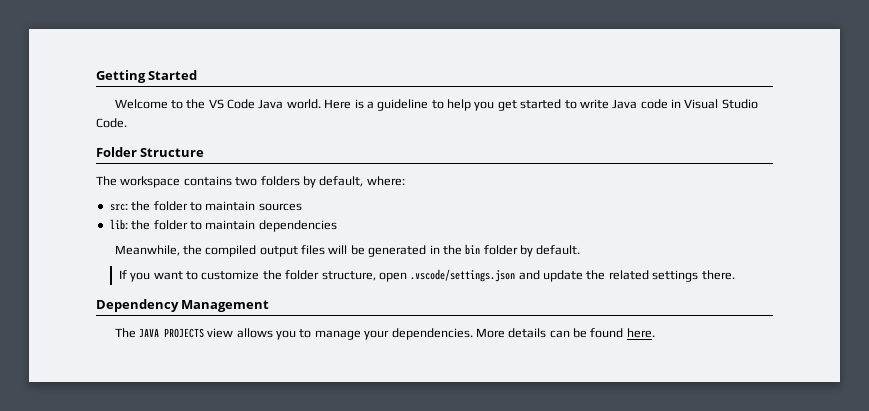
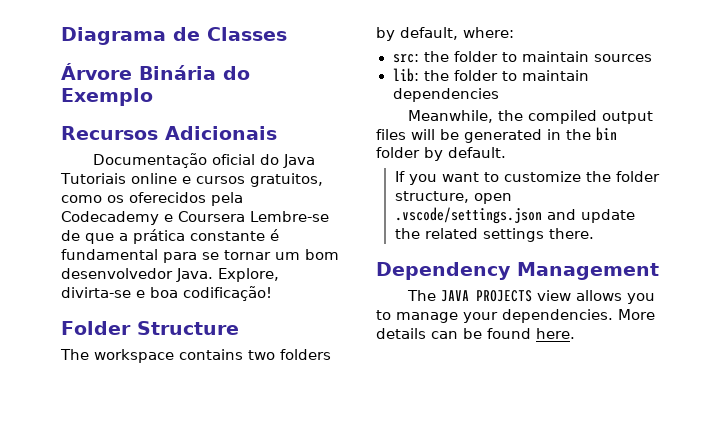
- Getting Started
- Welcome to the VS Code Java world. Here is a guideline to help you get started to write Java code in Visual Studio Code.
+ Diagrama de Classes
+ Árvore Binária do Exemplo
+ Recursos Adicionais
+ Documentação oficial do Java Tutoriais online e cursos gratuitos, como os oferecidos pela Codecademy e Coursera Lembre-se de que a prática constante é fundamental para se tornar um bom desenvolvedor Java. Explore, divirta-se e boa codificação!

